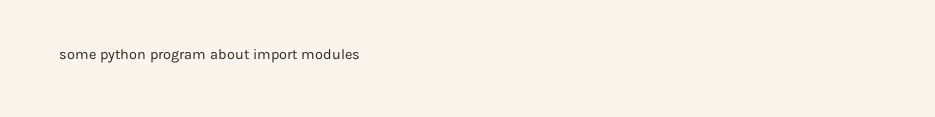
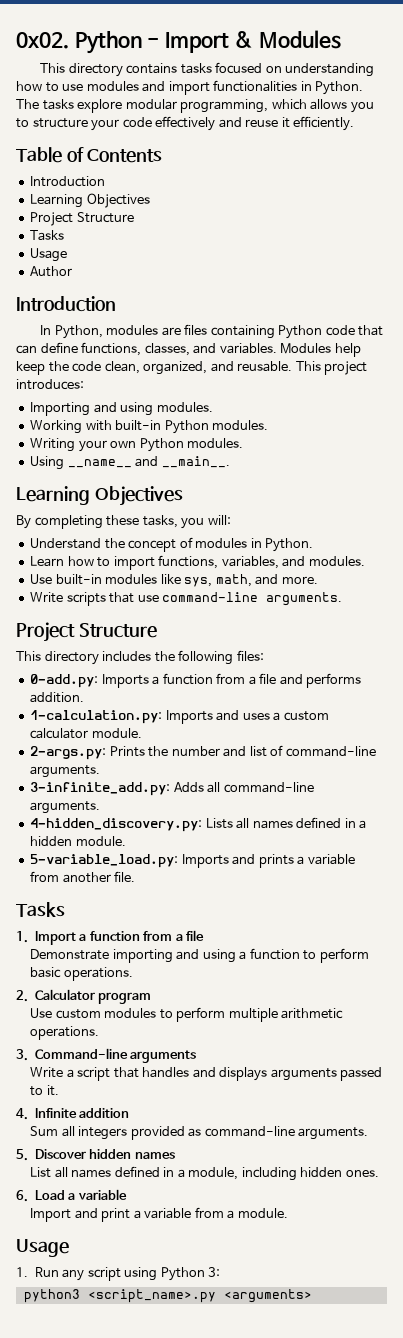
- some python program about import modules
+ 0x02. Python - Import & Modules
+ This directory contains tasks focused on understanding how to use modules and import functionalities in Python. The tasks explore modular programming, which allows you to structure your code effectively and reuse it efficiently.
+ Table of Contents
+ Introduction
+ Learning Objectives
+ Project Structure
+ Tasks
+ Usage
+ Author
+ Introduction
+ In Python, modules are files containing Python code that can define functions, classes, and variables. Modules help keep the code clean, organized, and reusable. This project introduces:
+ Importing and using modules.
+ Working with built-in Python modules.
+ Writing your own Python modules.
+ Using __name__ and __main__.
+ Learning Objectives
+ By completing these tasks, you will:
+ Understand the concept of modules in Python.
+ Learn how to import functions, variables, and modules.
+ Use built-in modules like sys, math, and more.
+ Write scripts that use command-line arguments.
+ Project Structure
+ This directory includes the following files:
+ 0-add.py: Imports a function from a file and performs addition.
+ 1-calculation.py: Imports and uses a custom calculator module.
+ 2-args.py: Prints the number and list of command-line arguments.
+ 3-infinite_add.py: Adds all command-line arguments.
+ 4-hidden_discovery.py: Lists all names defined in a hidden module.
+ 5-variable_load.py: Imports and prints a variable from another file.
+ Tasks
+ 1. Import a function from a file
+ Demonstrate importing and using a function to perform basic operations.
+ 2. Calculator program
+ Use custom modules to perform multiple arithmetic operations.
+ 3. Command-line arguments
+ Write a script that handles and displays arguments passed to it.
+ 4. Infinite addition
+ Sum all integers provided as command-line arguments.
+ 5. Discover hidden names
+ List all names defined in a module, including hidden ones.
+ 6. Load a variable
+ Import and print a variable from a module.
+ Usage
+ 1. Run any script using Python 3:
+ python3 <script_name>.py <arguments>

